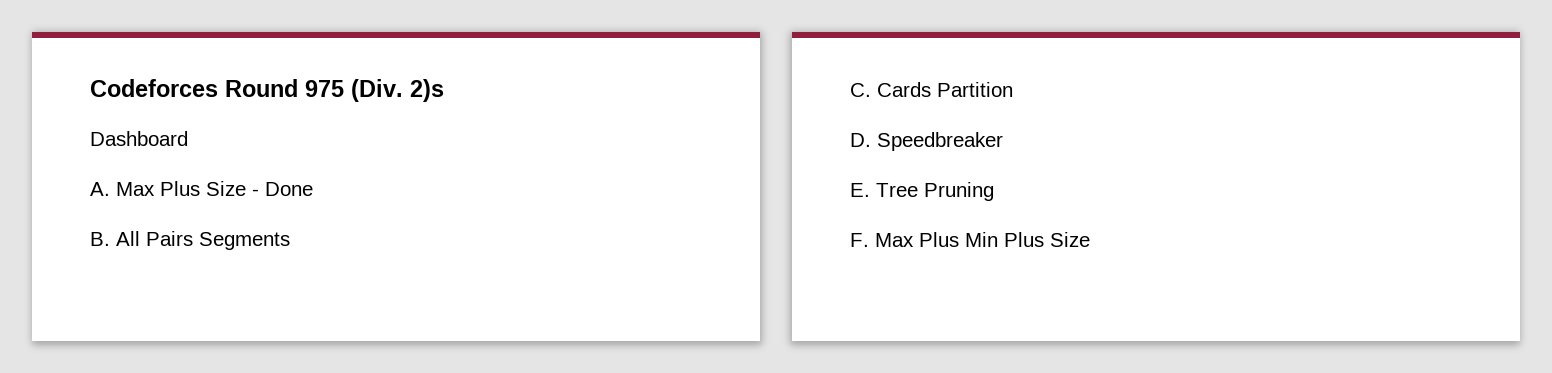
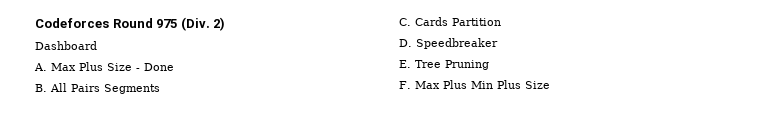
- Codeforces Round 975 (Div. 2)s
+ Codeforces Round 975 (Div. 2)

